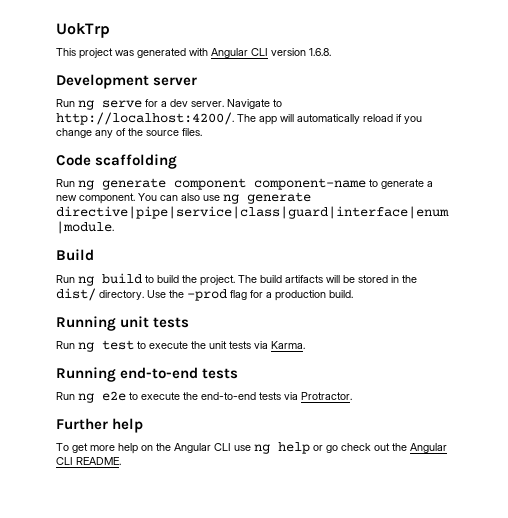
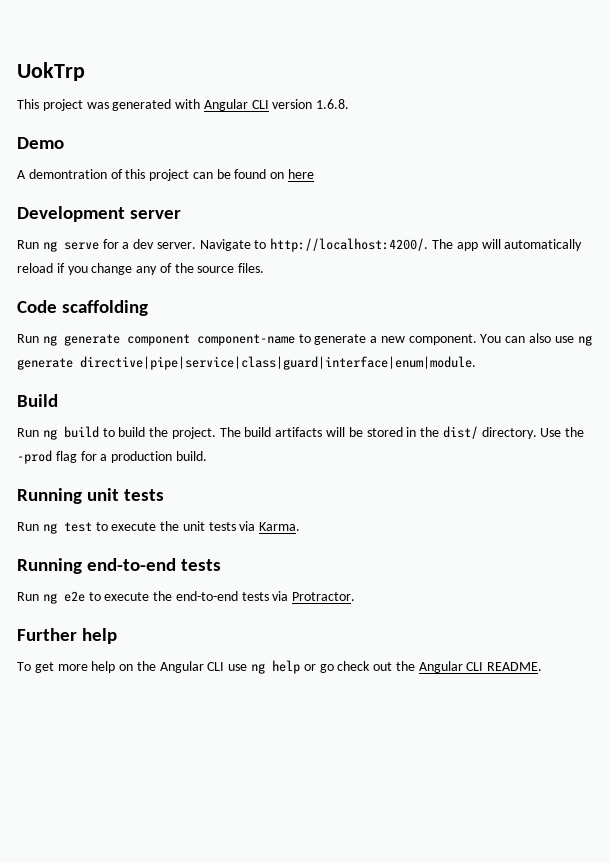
+ Demo
+ A demontration of this project can be found on here

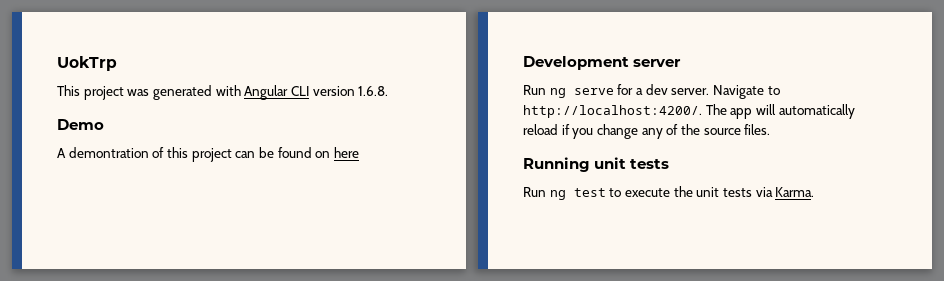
- Code scaffolding
- Run ng generate component component-name to generate a new component. You can also use ng generate directive|pipe|service|class|guard|interface|enum|module.
- Build
- Run ng build to build the project. The build artifacts will be stored in the dist/ directory. Use the -prod flag for a production build.
- Running end-to-end tests
- Run ng e2e to execute the end-to-end tests via Protractor.
- Further help
- To get more help on the Angular CLI use ng help or go check out the Angular CLI README.

